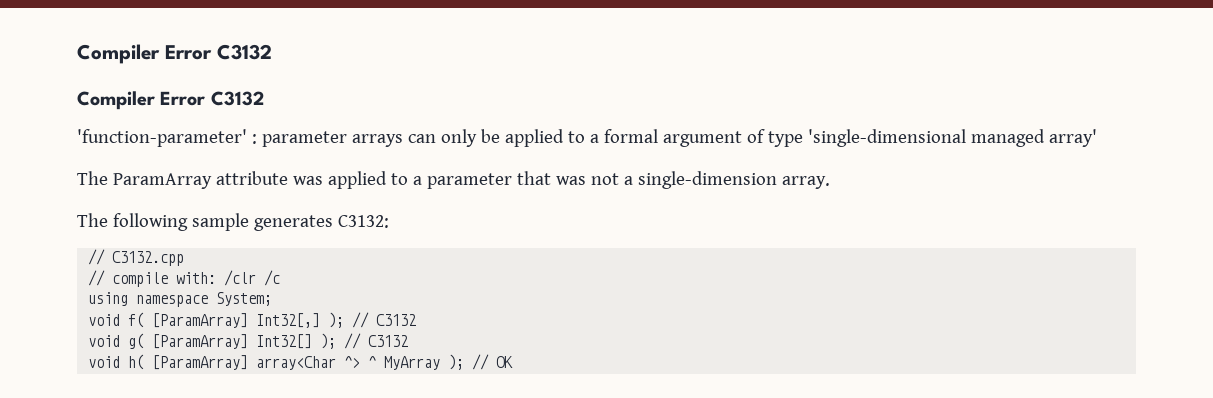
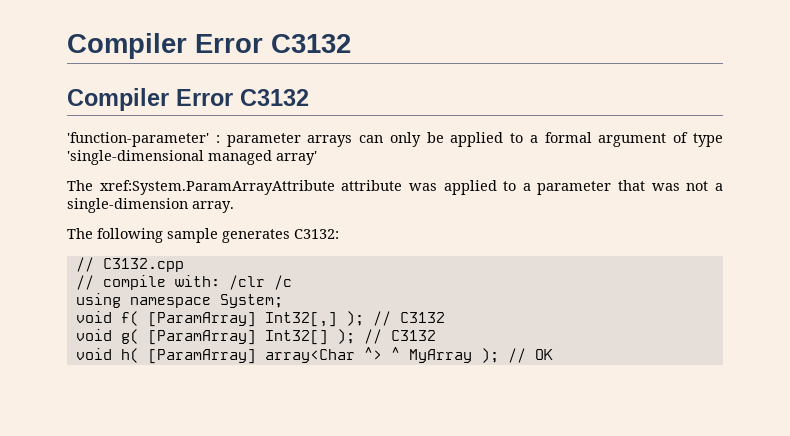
- The ParamArray attribute was applied to a parameter that was not a single-dimension array.
+ The xref:System.ParamArrayAttribute attribute was applied to a parameter that was not a single-dimension array.

